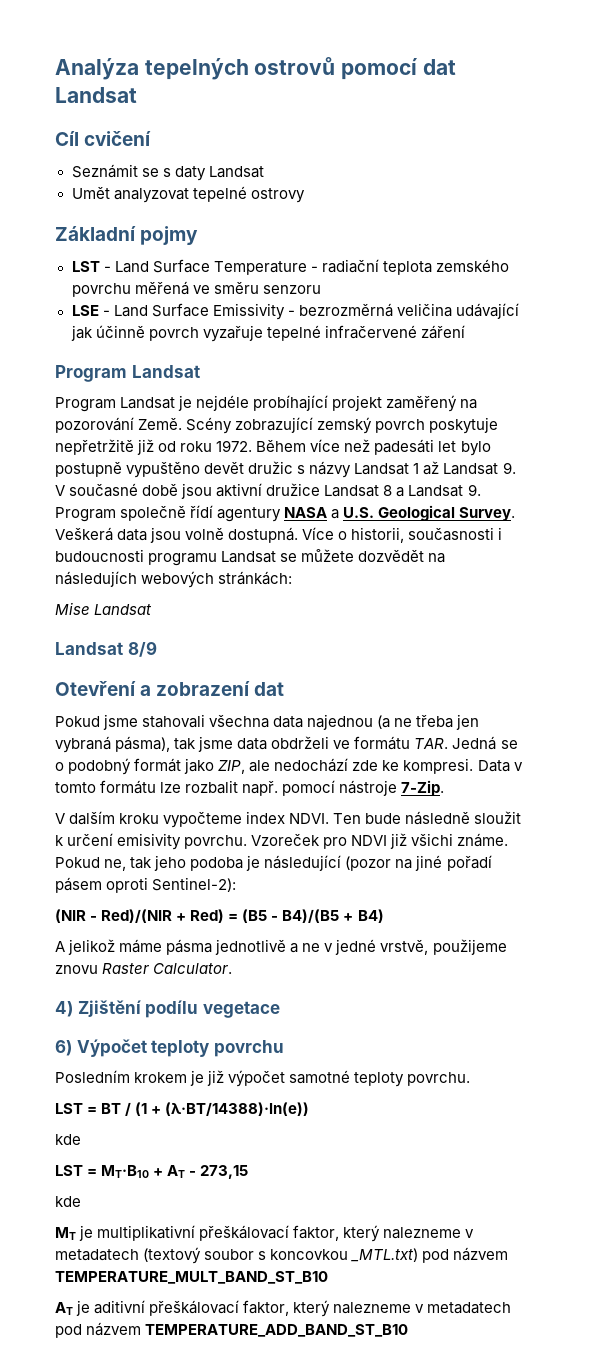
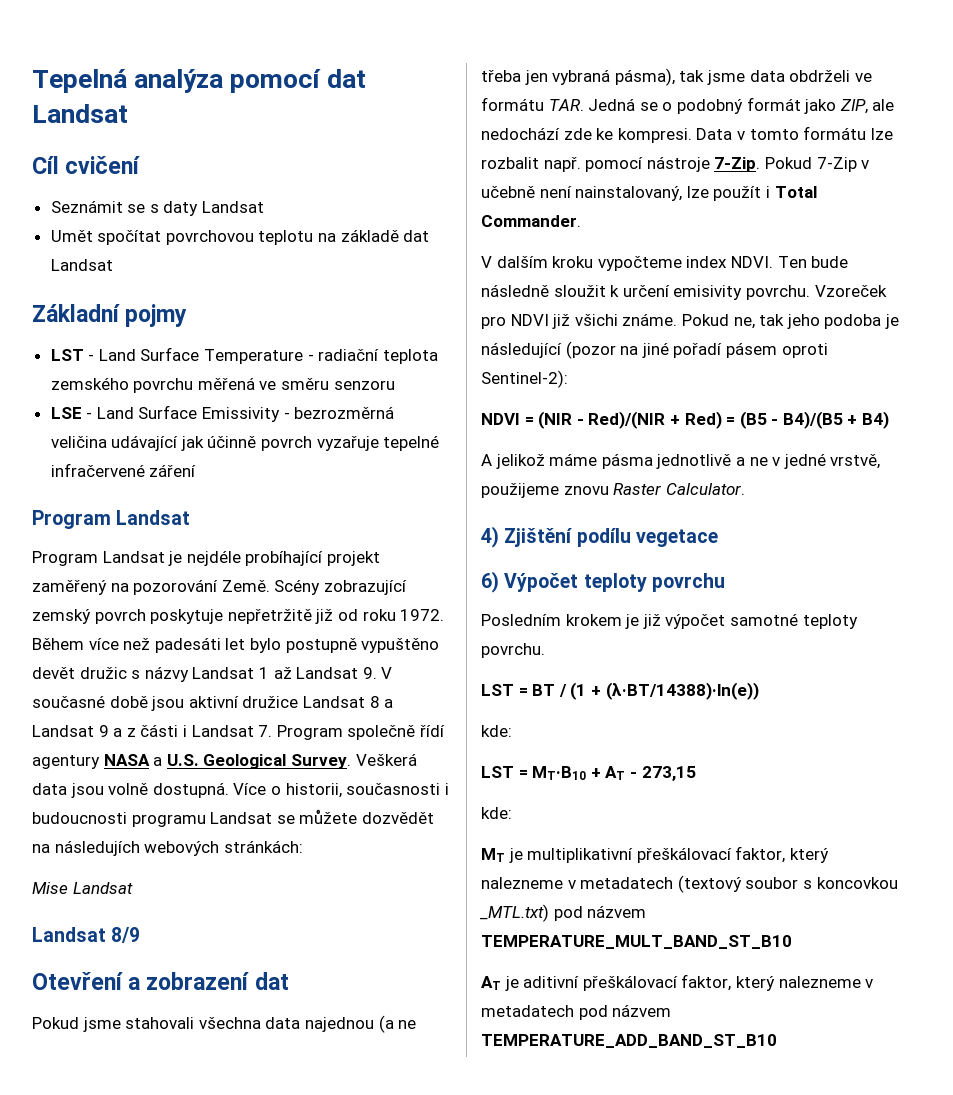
- Analýza tepelných ostrovů pomocí dat Landsat
+ Tepelná analýza pomocí dat Landsat
- Umět analyzovat tepelné ostrovy
+ Umět spočítat povrchovou teplotu na základě dat Landsat
- Během více než padesáti let bylo postupně vypuštěno devět družic s názvy Landsat 1 až Landsat 9. V současné době jsou aktivní družice Landsat 8 a Landsat 9. Program společně řídí agentury NASA a U.S. Geological Survey.
+ Během více než padesáti let bylo postupně vypuštěno devět družic s názvy Landsat 1 až Landsat 9. V současné době jsou aktivní družice Landsat 8 a Landsat 9 a z části i Landsat 7. Program společně řídí agentury NASA a U.S. Geological Survey.
+ Pokud 7-Zip v učebně není nainstalovaný, lze použít i Total Commander.
- (NIR - Red)/(NIR + Red) = (B5 - B4)/(B5 + B4)
+ NDVI = (NIR - Red)/(NIR + Red) = (B5 - B4)/(B5 + B4)
  LST = BT / (1 + (λ·BT/14388)·ln(e))
- kde
+ kde:
  LST = MT·B10 + AT - 273,15
- kde
+ kde:

